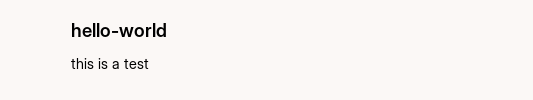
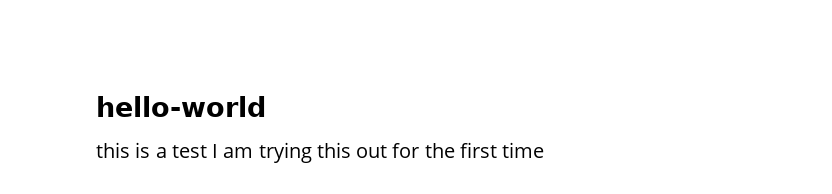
- this is a test
+ this is a test I am trying this out for the first time

